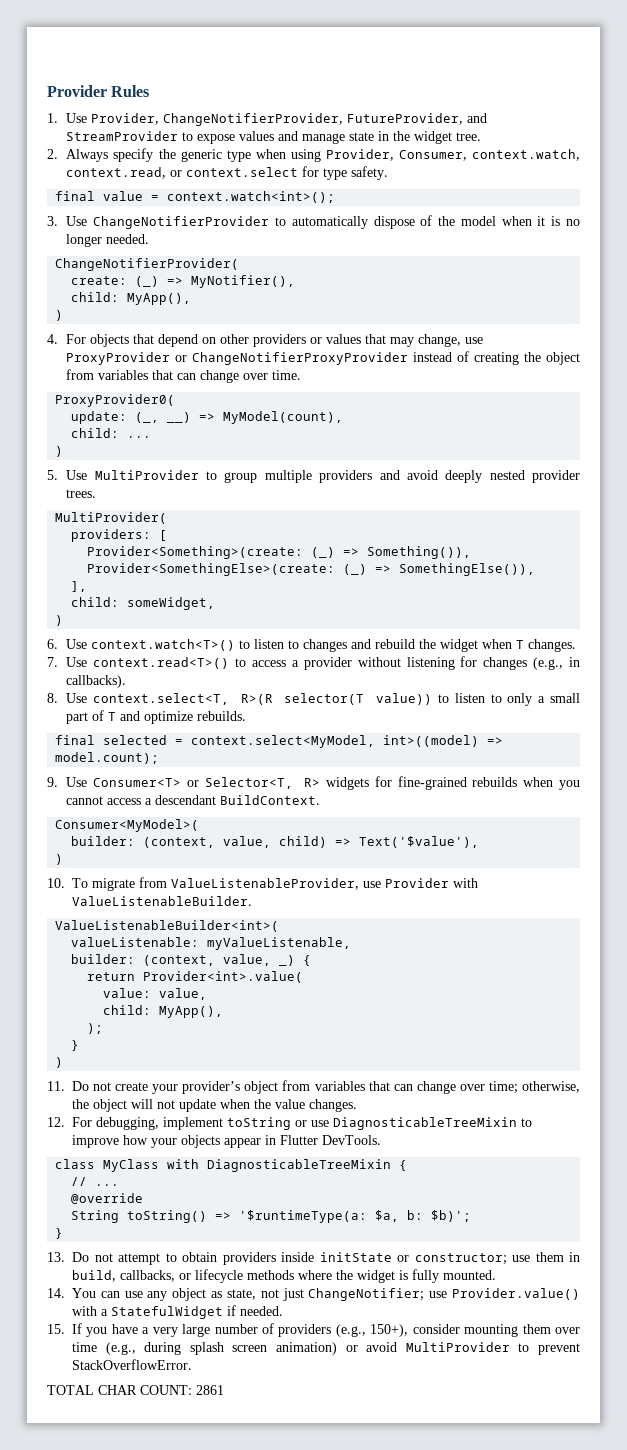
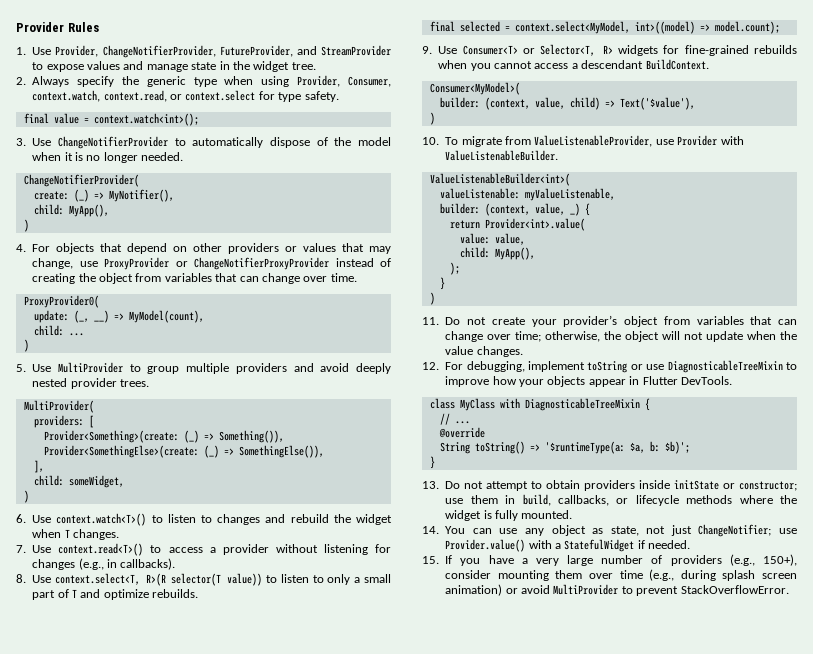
- TOTAL CHAR COUNT: 2861

